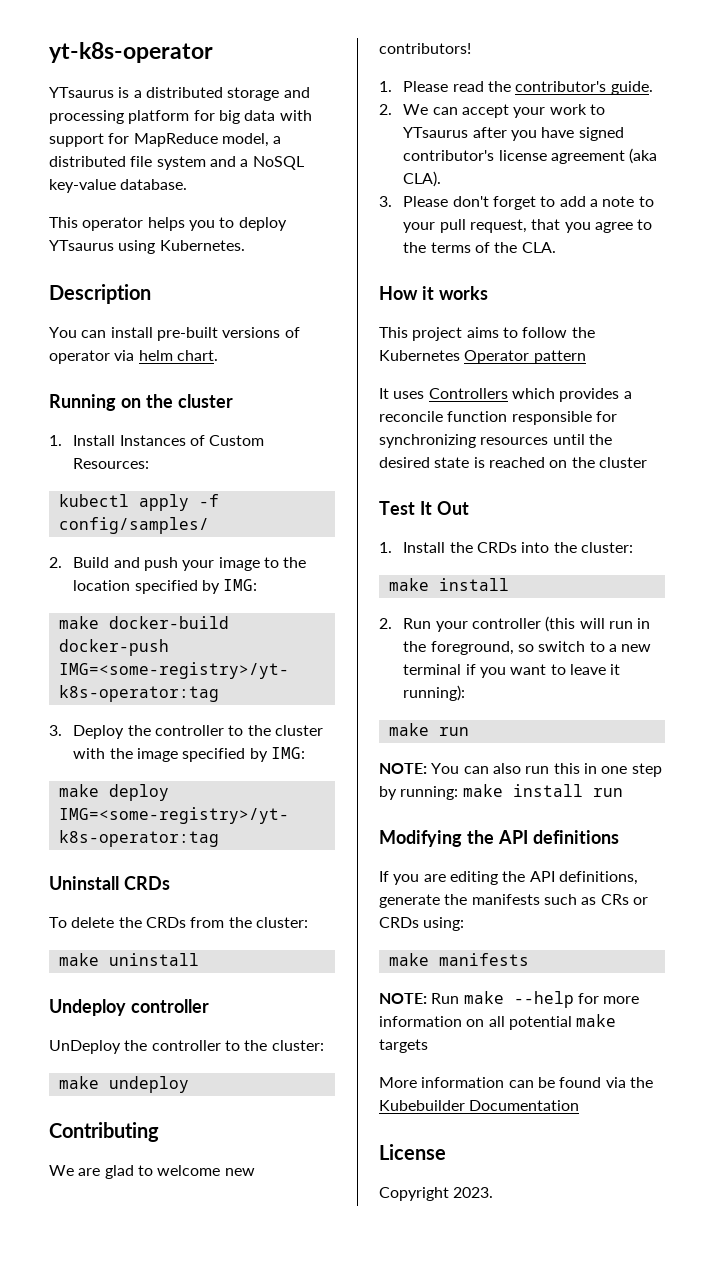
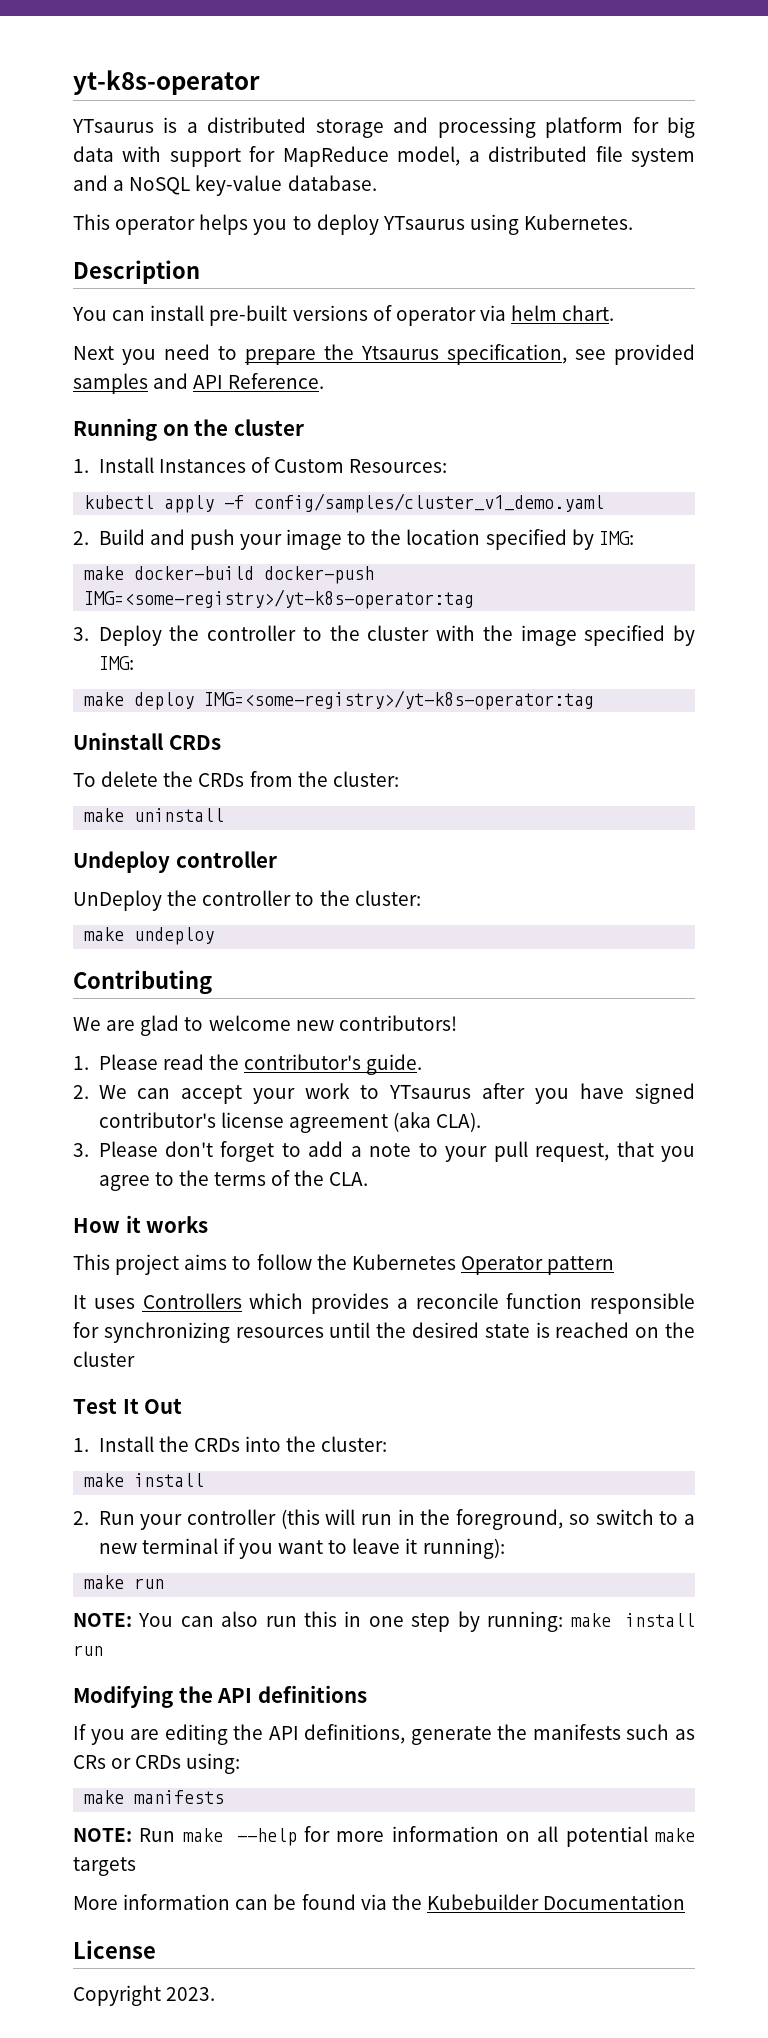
+ Next you need to prepare the Ytsaurus specification, see provided samples and API Reference.
- kubectl apply -f config/samples/
+ kubectl apply -f config/samples/cluster_v1_demo.yaml

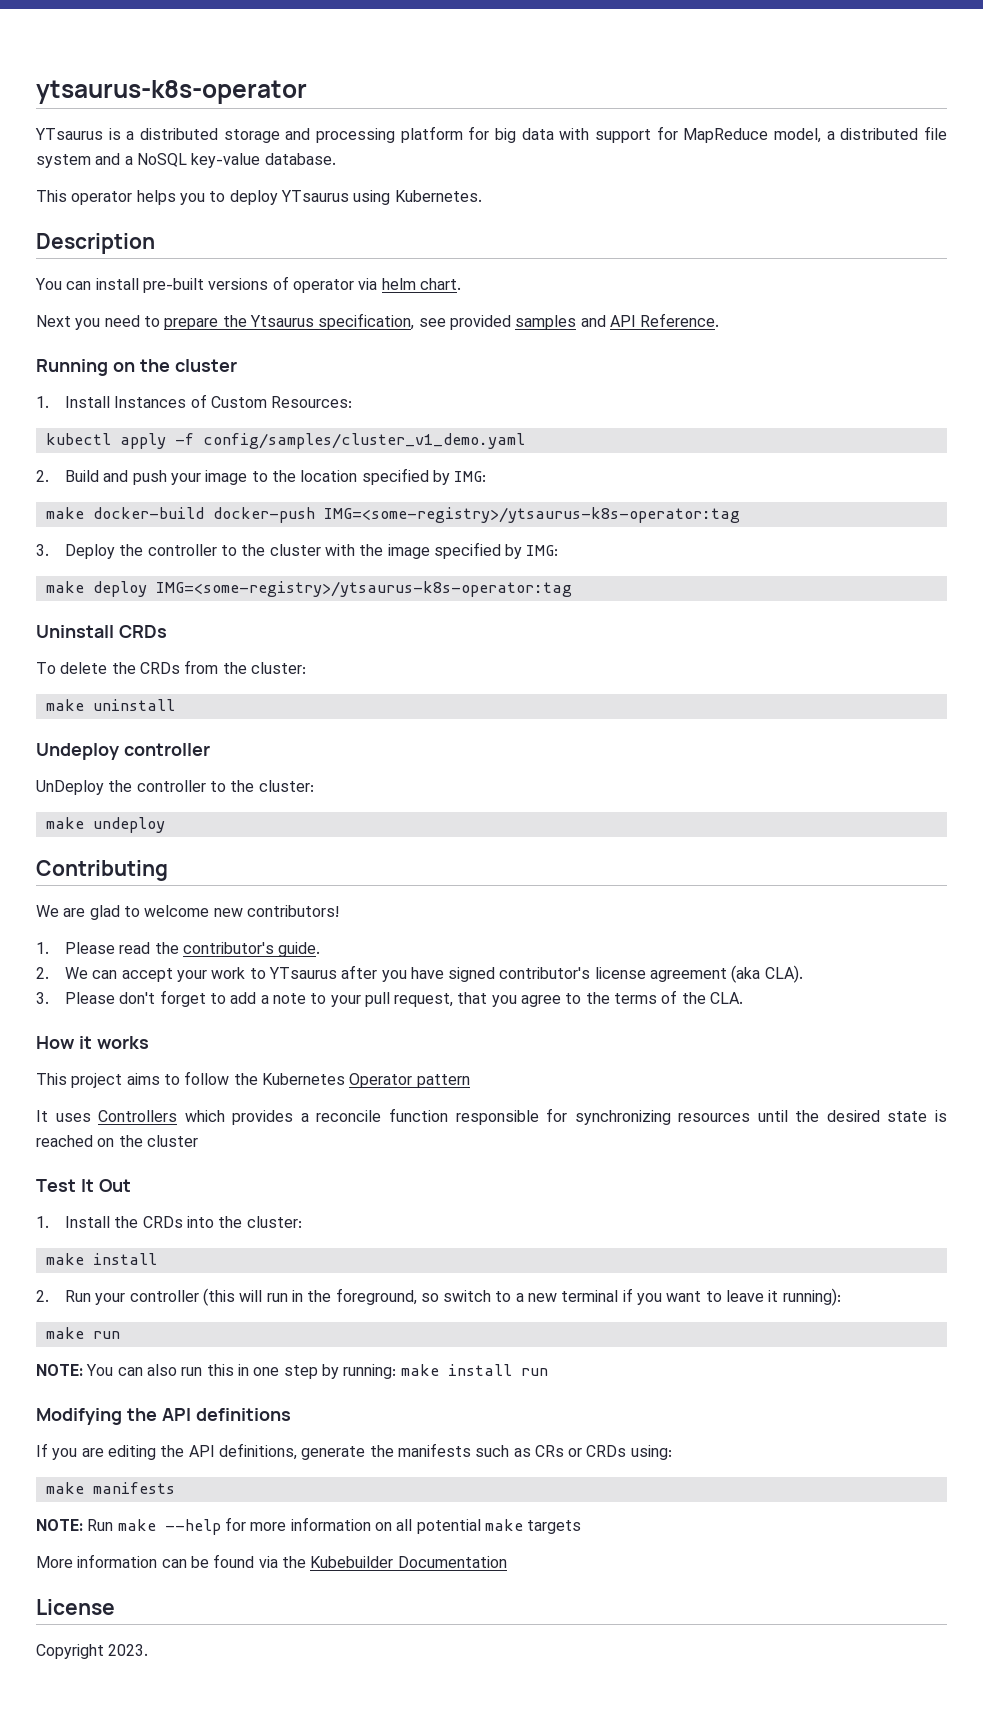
- yt-k8s-operator
+ ytsaurus-k8s-operator
- make docker-build docker-push IMG=<some-registry>/yt-k8s-operator:tag
+ make docker-build docker-push IMG=<some-registry>/ytsaurus-k8s-operator:tag
- make deploy IMG=<some-registry>/yt-k8s-operator:tag
+ make deploy IMG=<some-registry>/ytsaurus-k8s-operator:tag

